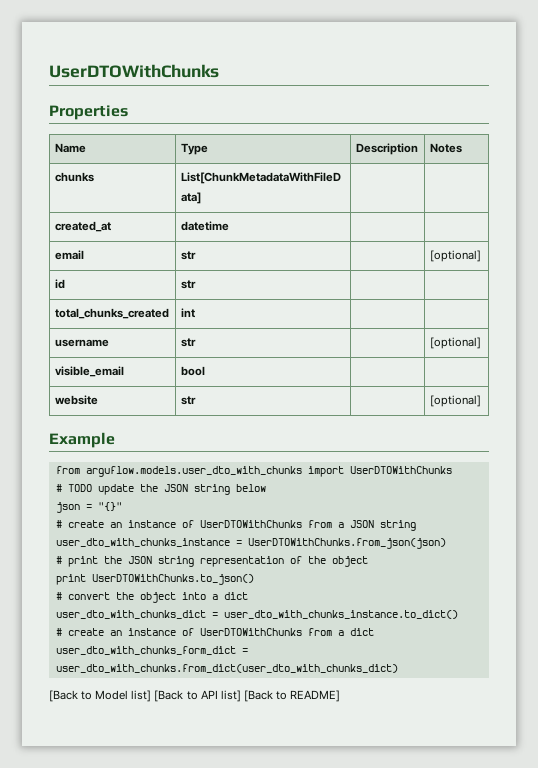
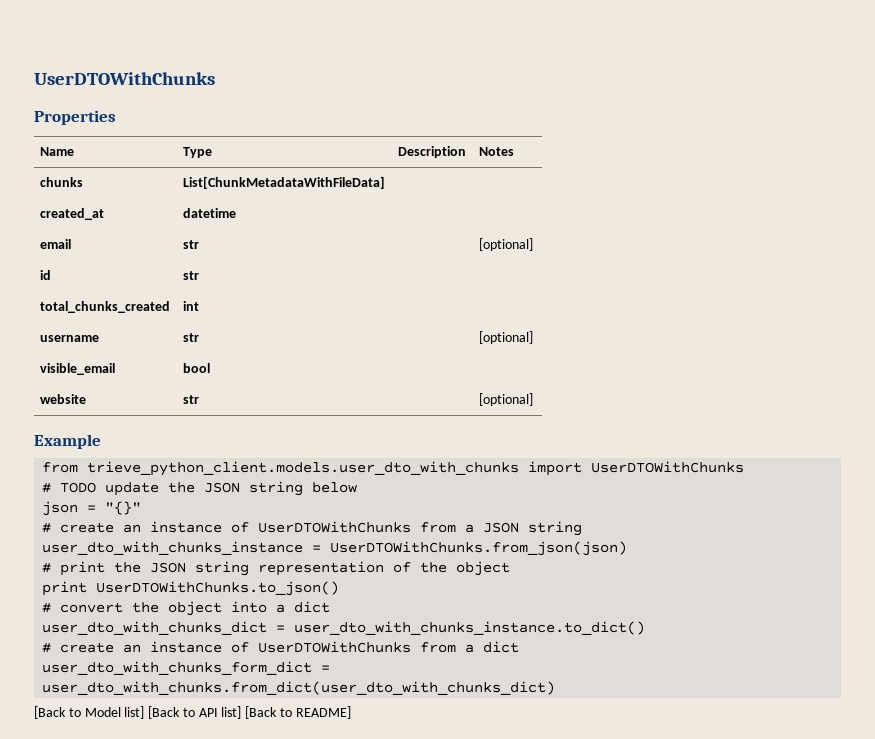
- from arguflow.models.user_dto_with_chunks import UserDTOWithChunks
+ from trieve_python_client.models.user_dto_with_chunks import UserDTOWithChunks

